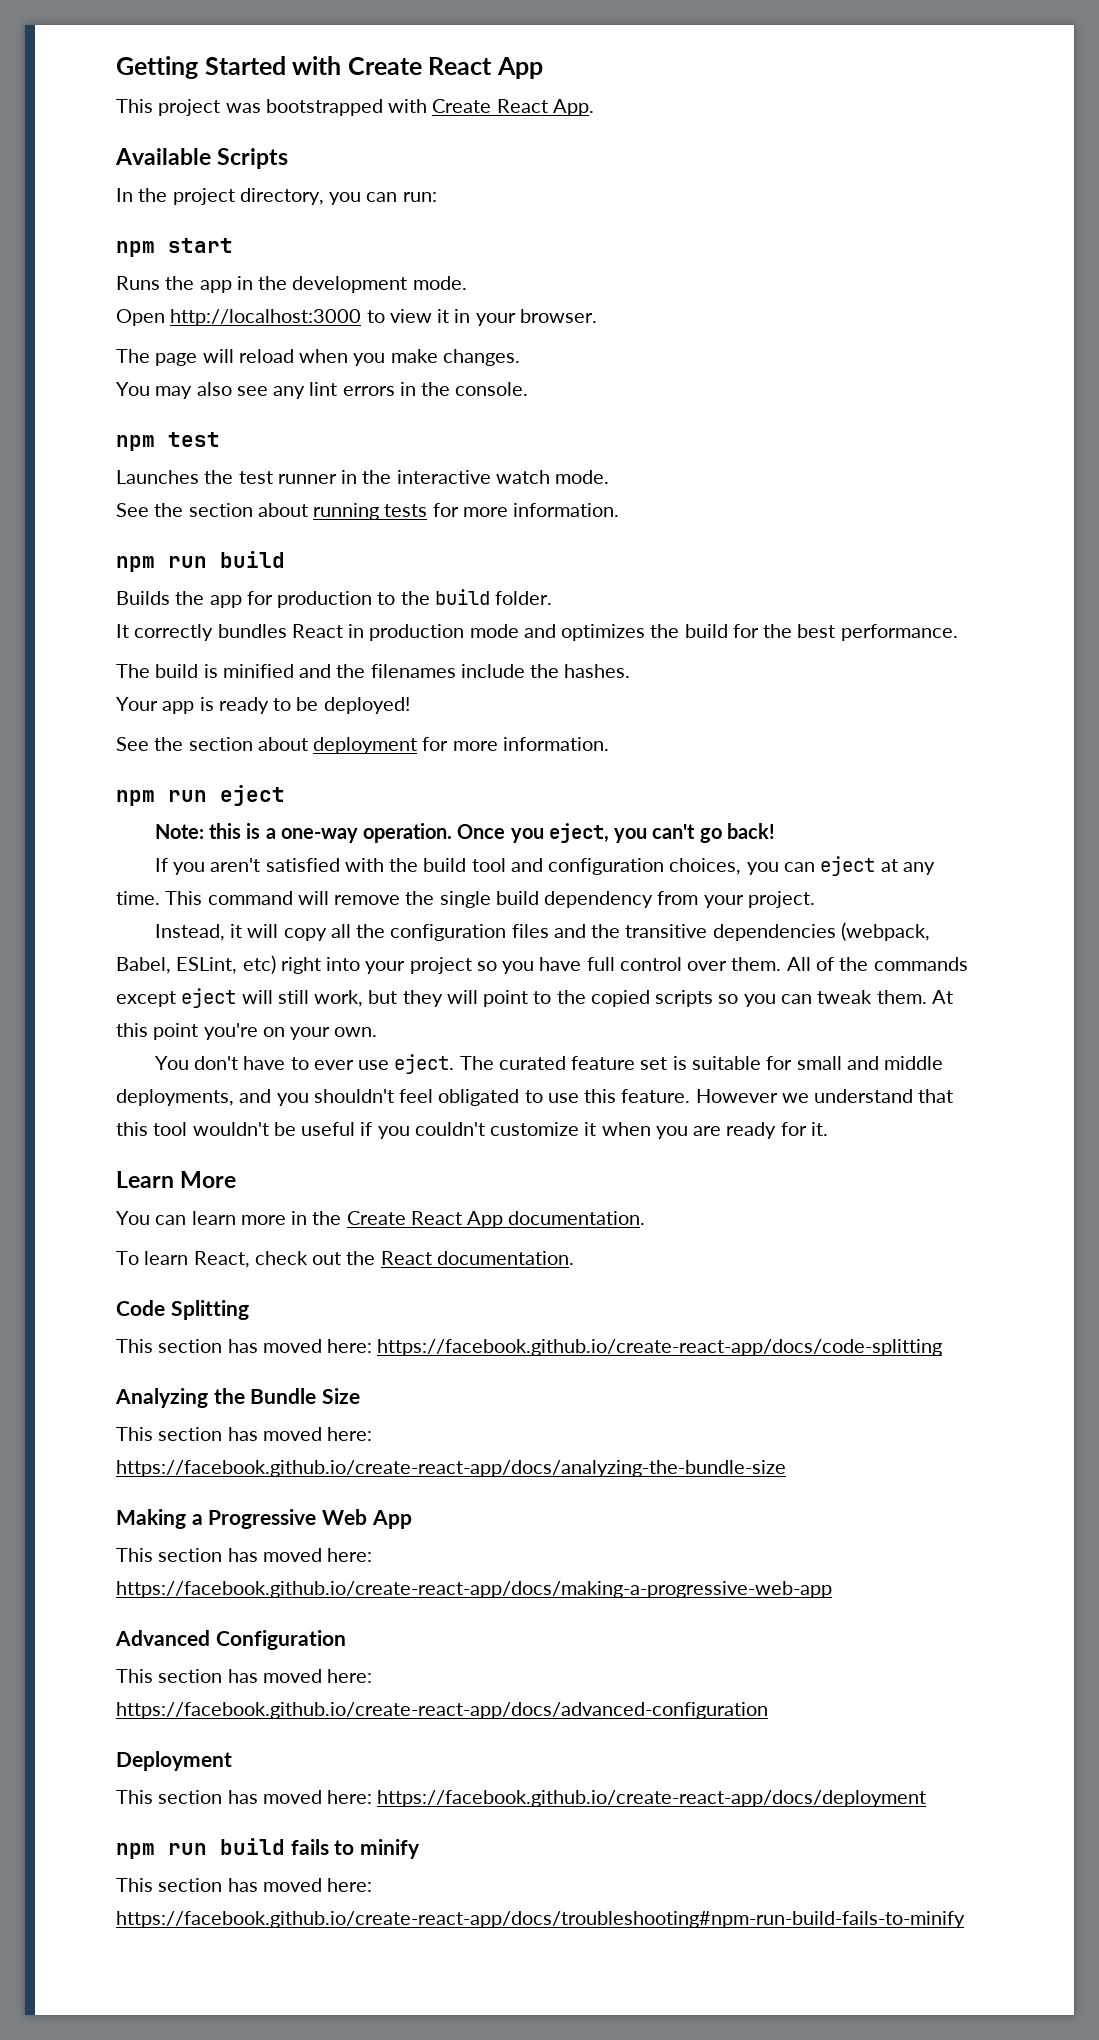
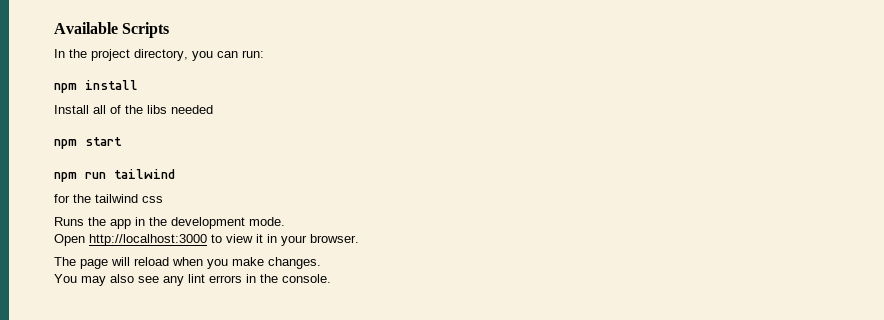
- Getting Started with Create React App
- This project was bootstrapped with Create React App.
+ npm install
+ Install all of the libs needed
  npm start
+ npm run tailwind
+ for the tailwind css
- npm test
- Launches the test runner in the interactive watch mode.
- See the section about running tests for more information.
- npm run build
- Builds the app for production to the build folder.
- It correctly bundles React in production mode and optimizes the build for the best performance.
- The build is minified and the filenames include the hashes.
- Your app is ready to be deployed!
- See the section about deployment for more information.
- npm run eject
- Note: this is a one-way operation. Once you eject, you can't go back!
- If you aren't satisfied with the build tool and configuration choices, you can eject at any time. This command will remove the single build dependency from your project.
- Instead, it will copy all the configuration files and the transitive dependencies (webpack, Babel, ESLint, etc) right into your project so you have full control over them. All of the commands except eject will still work, but they will point to the copied scripts so you can tweak them. At this point you're on your own.
- You don't have to ever use eject. The curated feature set is suitable for small and middle deployments, and you shouldn't feel obligated to use this feature. However we understand that this tool wouldn't be useful if you couldn't customize it when you are ready for it.
- Learn More
- You can learn more in the Create React App documentation.
- To learn React, check out the React documentation.
- Code Splitting
- This section has moved here: https://facebook.github.io/create-react-app/docs/code-splitting
- Analyzing the Bundle Size
- This section has moved here: https://facebook.github.io/create-react-app/docs/analyzing-the-bundle-size
- Making a Progressive Web App
- This section has moved here: https://facebook.github.io/create-react-app/docs/making-a-progressive-web-app
- Advanced Configuration
- This section has moved here: https://facebook.github.io/create-react-app/docs/advanced-configuration
- Deployment
- This section has moved here: https://facebook.github.io/create-react-app/docs/deployment
- npm run build fails to minify
- This section has moved here: https://facebook.github.io/create-react-app/docs/troubleshooting#npm-run-build-fails-to-minify

